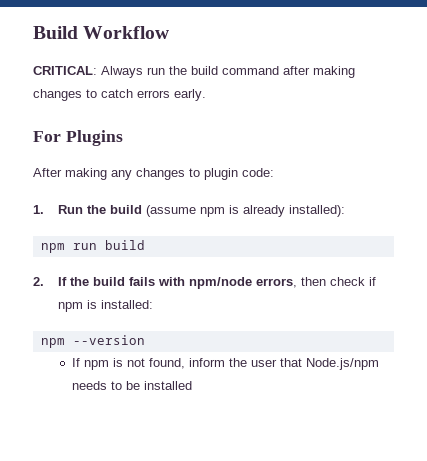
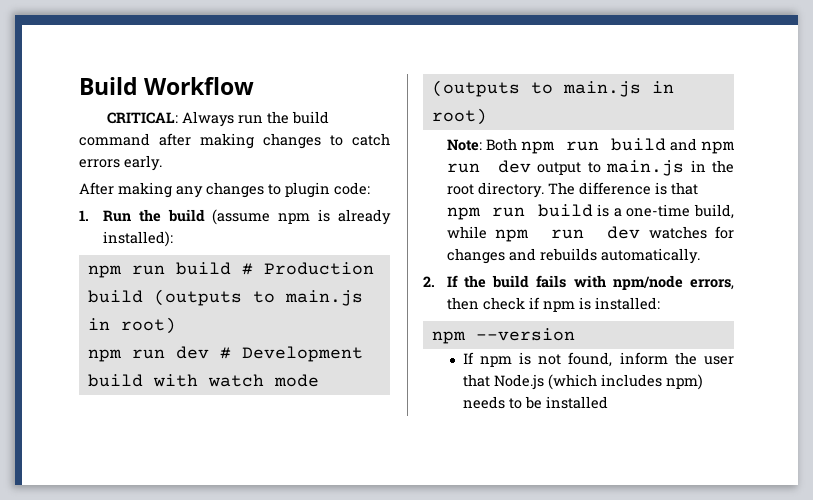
- For Plugins
- npm run build
+ npm run build # Production build (outputs to main.js in root)
+ npm run dev # Development build with watch mode (outputs to main.js in root)
+ Note: Both npm run build and npm run dev output to main.js in the root directory. The difference is that npm run build is a one-time build, while npm run dev watches for changes and rebuilds automatically.
- If npm is not found, inform the user that Node.js/npm needs to be installed
+ If npm is not found, inform the user that Node.js (which includes npm) needs to be installed

